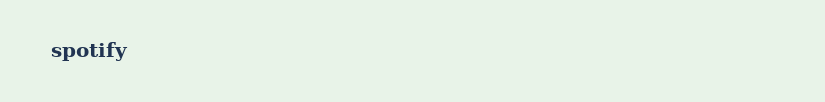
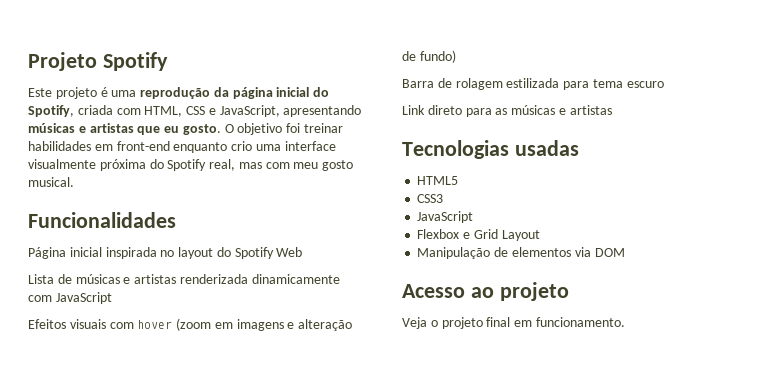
- spotify
+ Projeto Spotify
+ Este projeto é uma reprodução da página inicial do Spotify, criada com HTML, CSS e JavaScript, apresentando músicas e artistas que eu gosto. O objetivo foi treinar habilidades em front-end enquanto crio uma interface visualmente próxima do Spotify real, mas com meu gosto musical.
+ Funcionalidades
+ Página inicial inspirada no layout do Spotify Web
+ Lista de músicas e artistas renderizada dinamicamente com JavaScript
+ Efeitos visuais com hover (zoom em imagens e alteração de fundo)
+ Barra de rolagem estilizada para tema escuro
+ Link direto para as músicas e artistas
+ Tecnologias usadas
+ HTML5
+ CSS3
+ JavaScript
+ Flexbox e Grid Layout
+ Manipulação de elementos via DOM
+ Acesso ao projeto
+ Veja o projeto final em funcionamento.

